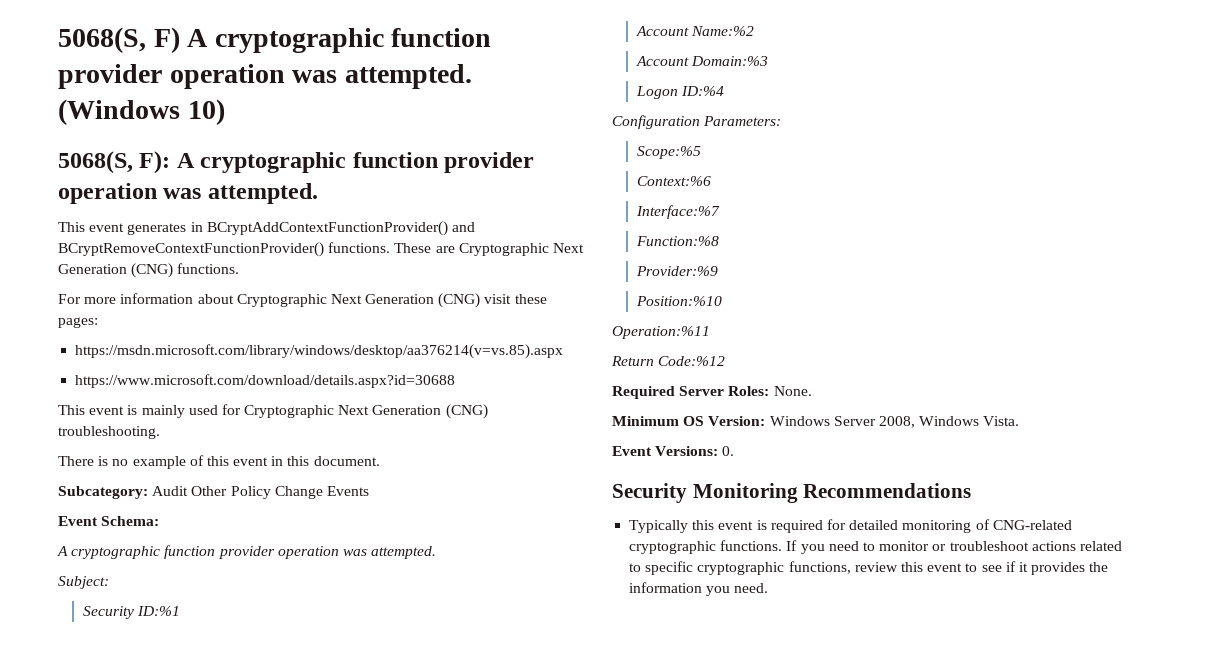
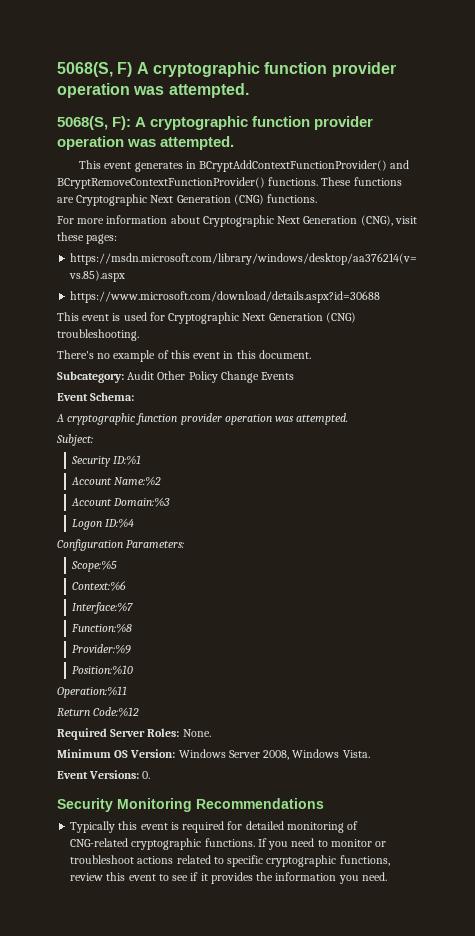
- (Windows 10)
- These are Cryptographic Next Generation (CNG) functions.
+ These functions are Cryptographic Next Generation (CNG) functions.
- For more information about Cryptographic Next Generation (CNG) visit these pages:
+ For more information about Cryptographic Next Generation (CNG), visit these pages:
- This event is mainly used for Cryptographic Next Generation (CNG) troubleshooting.
+ This event is used for Cryptographic Next Generation (CNG) troubleshooting.
- There is no example of this event in this document.
+ There's no example of this event in this document.

